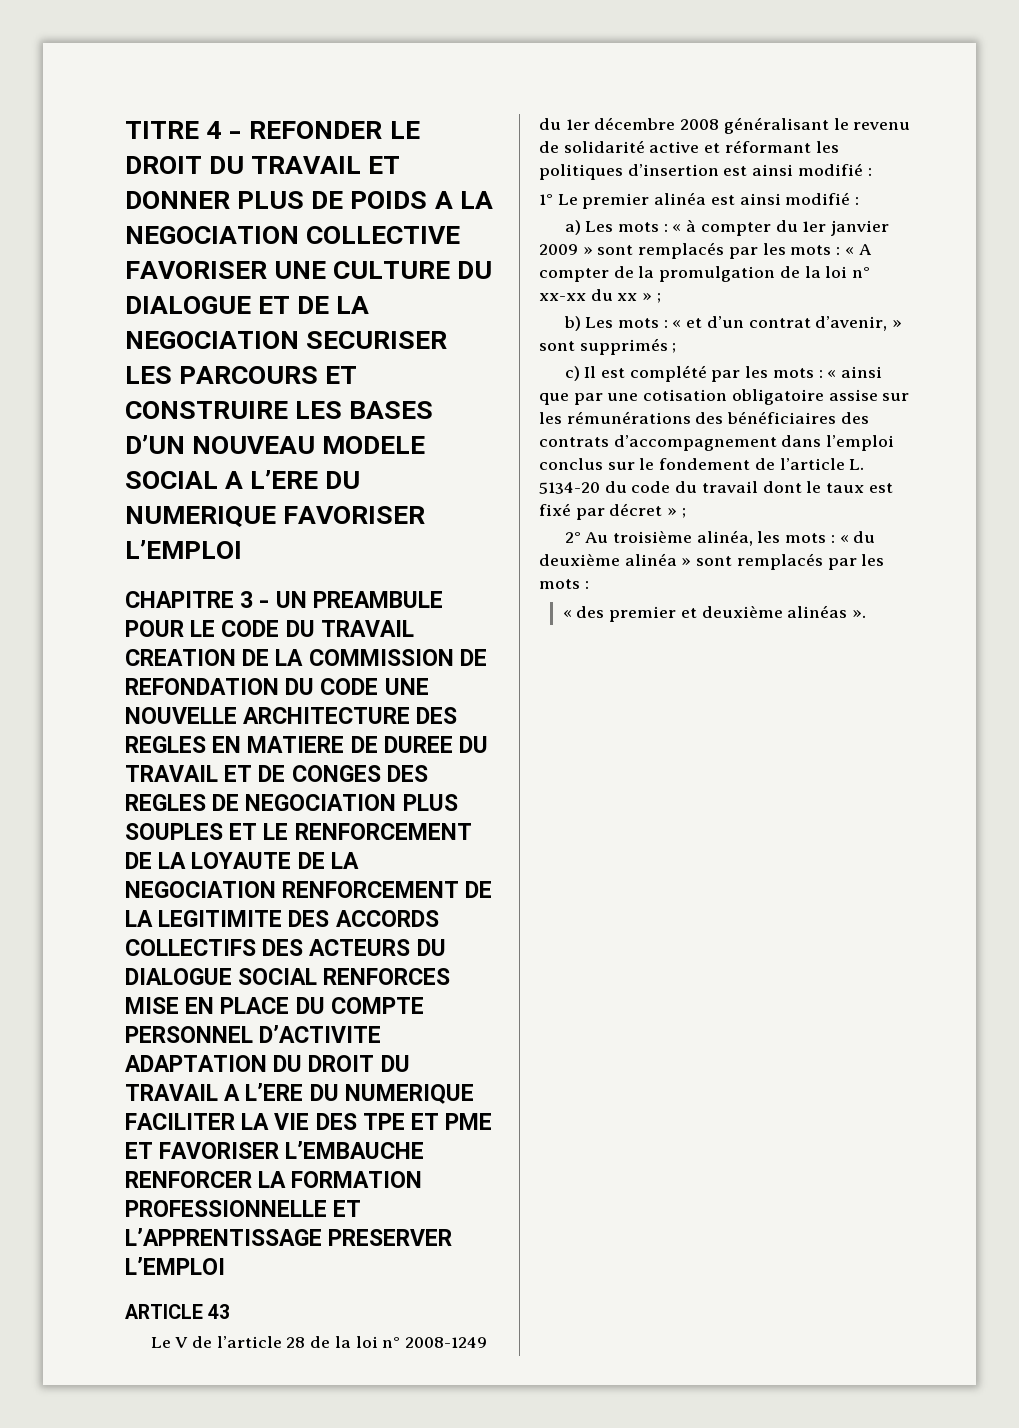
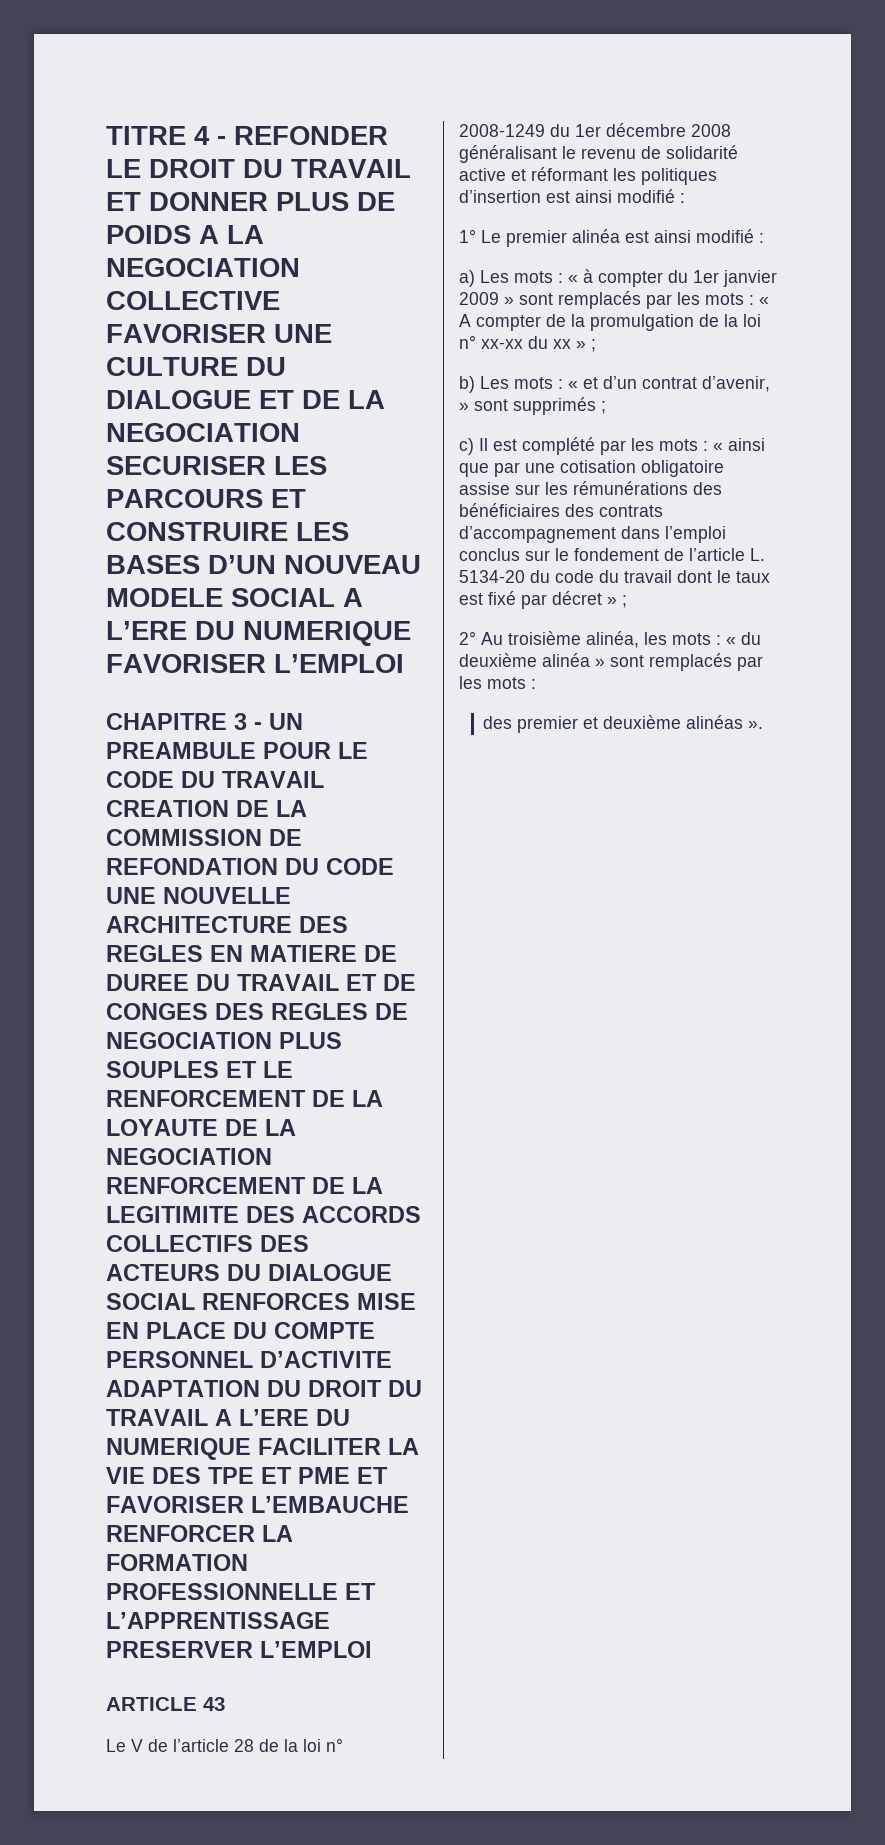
- « des premier et deuxième alinéas ».
+ des premier et deuxième alinéas ».

